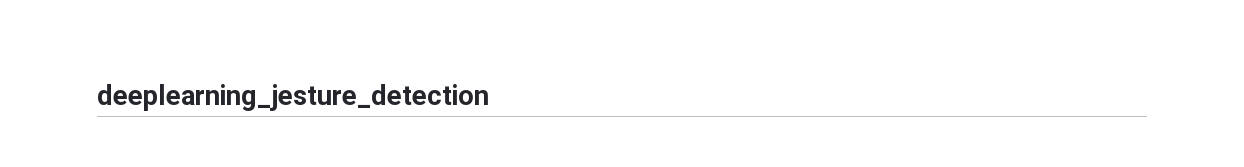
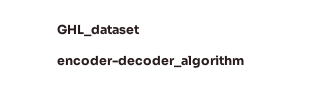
- deeplearning_jesture_detection
+ GHL_dataset
+ encoder-decoder_algorithm

